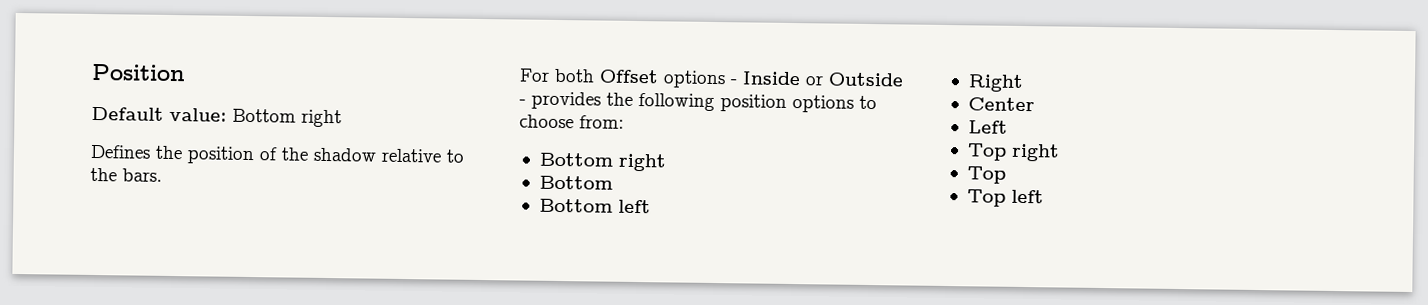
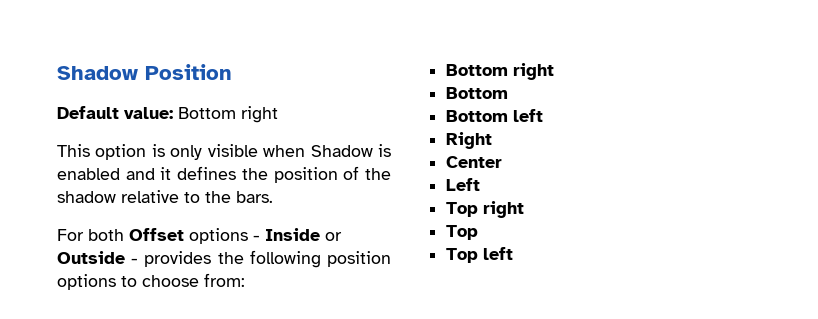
- Position
+ Shadow Position
- Defines the position of the shadow relative to the bars.
+ This option is only visible when Shadow is enabled and it defines the position of the shadow relative to the bars.

